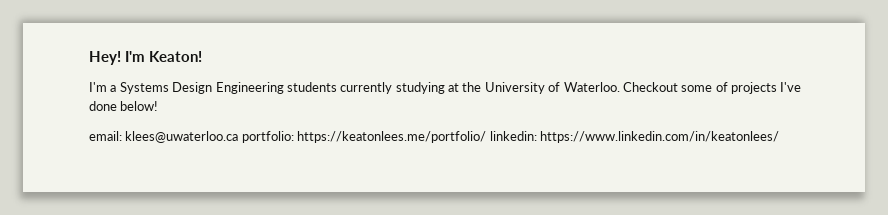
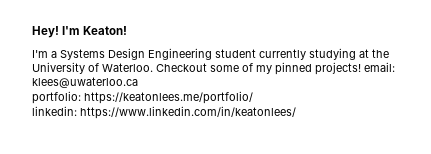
- I'm a Systems Design Engineering students currently studying at the University of Waterloo.
+ I'm a Systems Design Engineering student currently studying at the University of Waterloo.
- Checkout some of projects I've done below!
- email: klees@uwaterloo.ca portfolio: https://keatonlees.me/portfolio/ linkedin: https://www.linkedin.com/in/keatonlees/
+ Checkout some of my pinned projects! email: klees@uwaterloo.ca
+ portfolio: https://keatonlees.me/portfolio/
+ linkedin: https://www.linkedin.com/in/keatonlees/

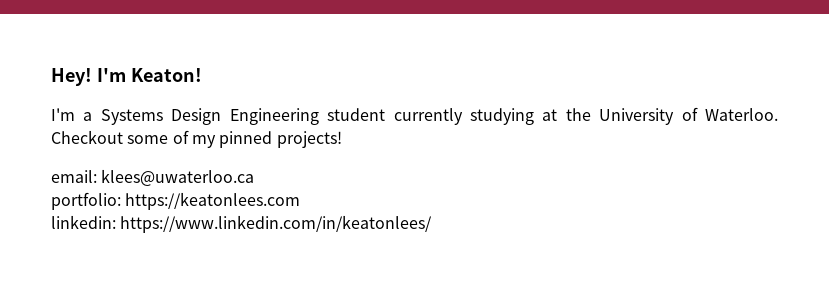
- Checkout some of my pinned projects! email: klees@uwaterloo.ca
+ Checkout some of my pinned projects!
+ email: klees@uwaterloo.ca
- portfolio: https://keatonlees.me/portfolio/
+ portfolio: https://keatonlees.com

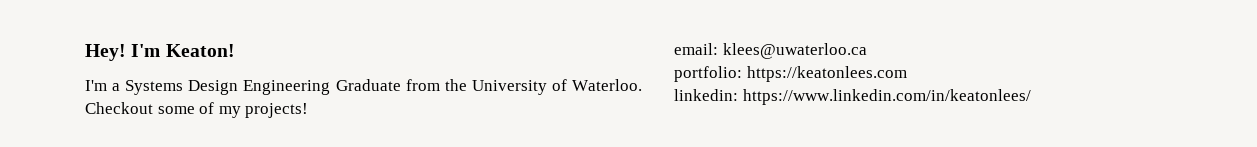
- I'm a Systems Design Engineering student currently studying at the University of Waterloo.
+ I'm a Systems Design Engineering Graduate from the University of Waterloo.
- Checkout some of my pinned projects!
+ Checkout some of my projects!

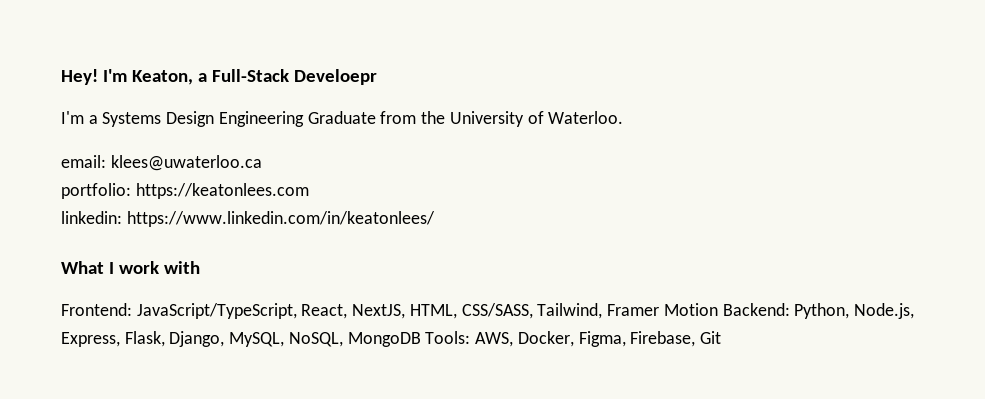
- I'm Keaton!
+ I'm Keaton, a Full-Stack Develoepr
- Checkout some of my projects!
+ What I work with
+ Frontend: JavaScript/TypeScript, React, NextJS, HTML, CSS/SASS, Tailwind, Framer Motion Backend: Python, Node.js, Express, Flask, Django, MySQL, NoSQL, MongoDB Tools: AWS, Docker, Figma, Firebase, Git

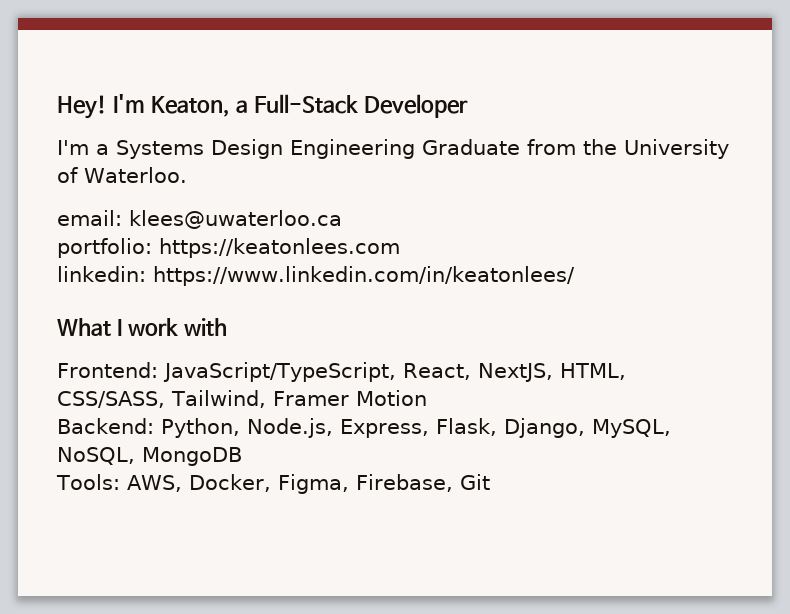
- I'm Keaton, a Full-Stack Develoepr
+ I'm Keaton, a Full-Stack Developer
- Frontend: JavaScript/TypeScript, React, NextJS, HTML, CSS/SASS, Tailwind, Framer Motion Backend: Python, Node.js, Express, Flask, Django, MySQL, NoSQL, MongoDB Tools: AWS, Docker, Figma, Firebase, Git
+ Frontend: JavaScript/TypeScript, React, NextJS, HTML, CSS/SASS, Tailwind, Framer Motion
+ Backend: Python, Node.js, Express, Flask, Django, MySQL, NoSQL, MongoDB
+ Tools: AWS, Docker, Figma, Firebase, Git

